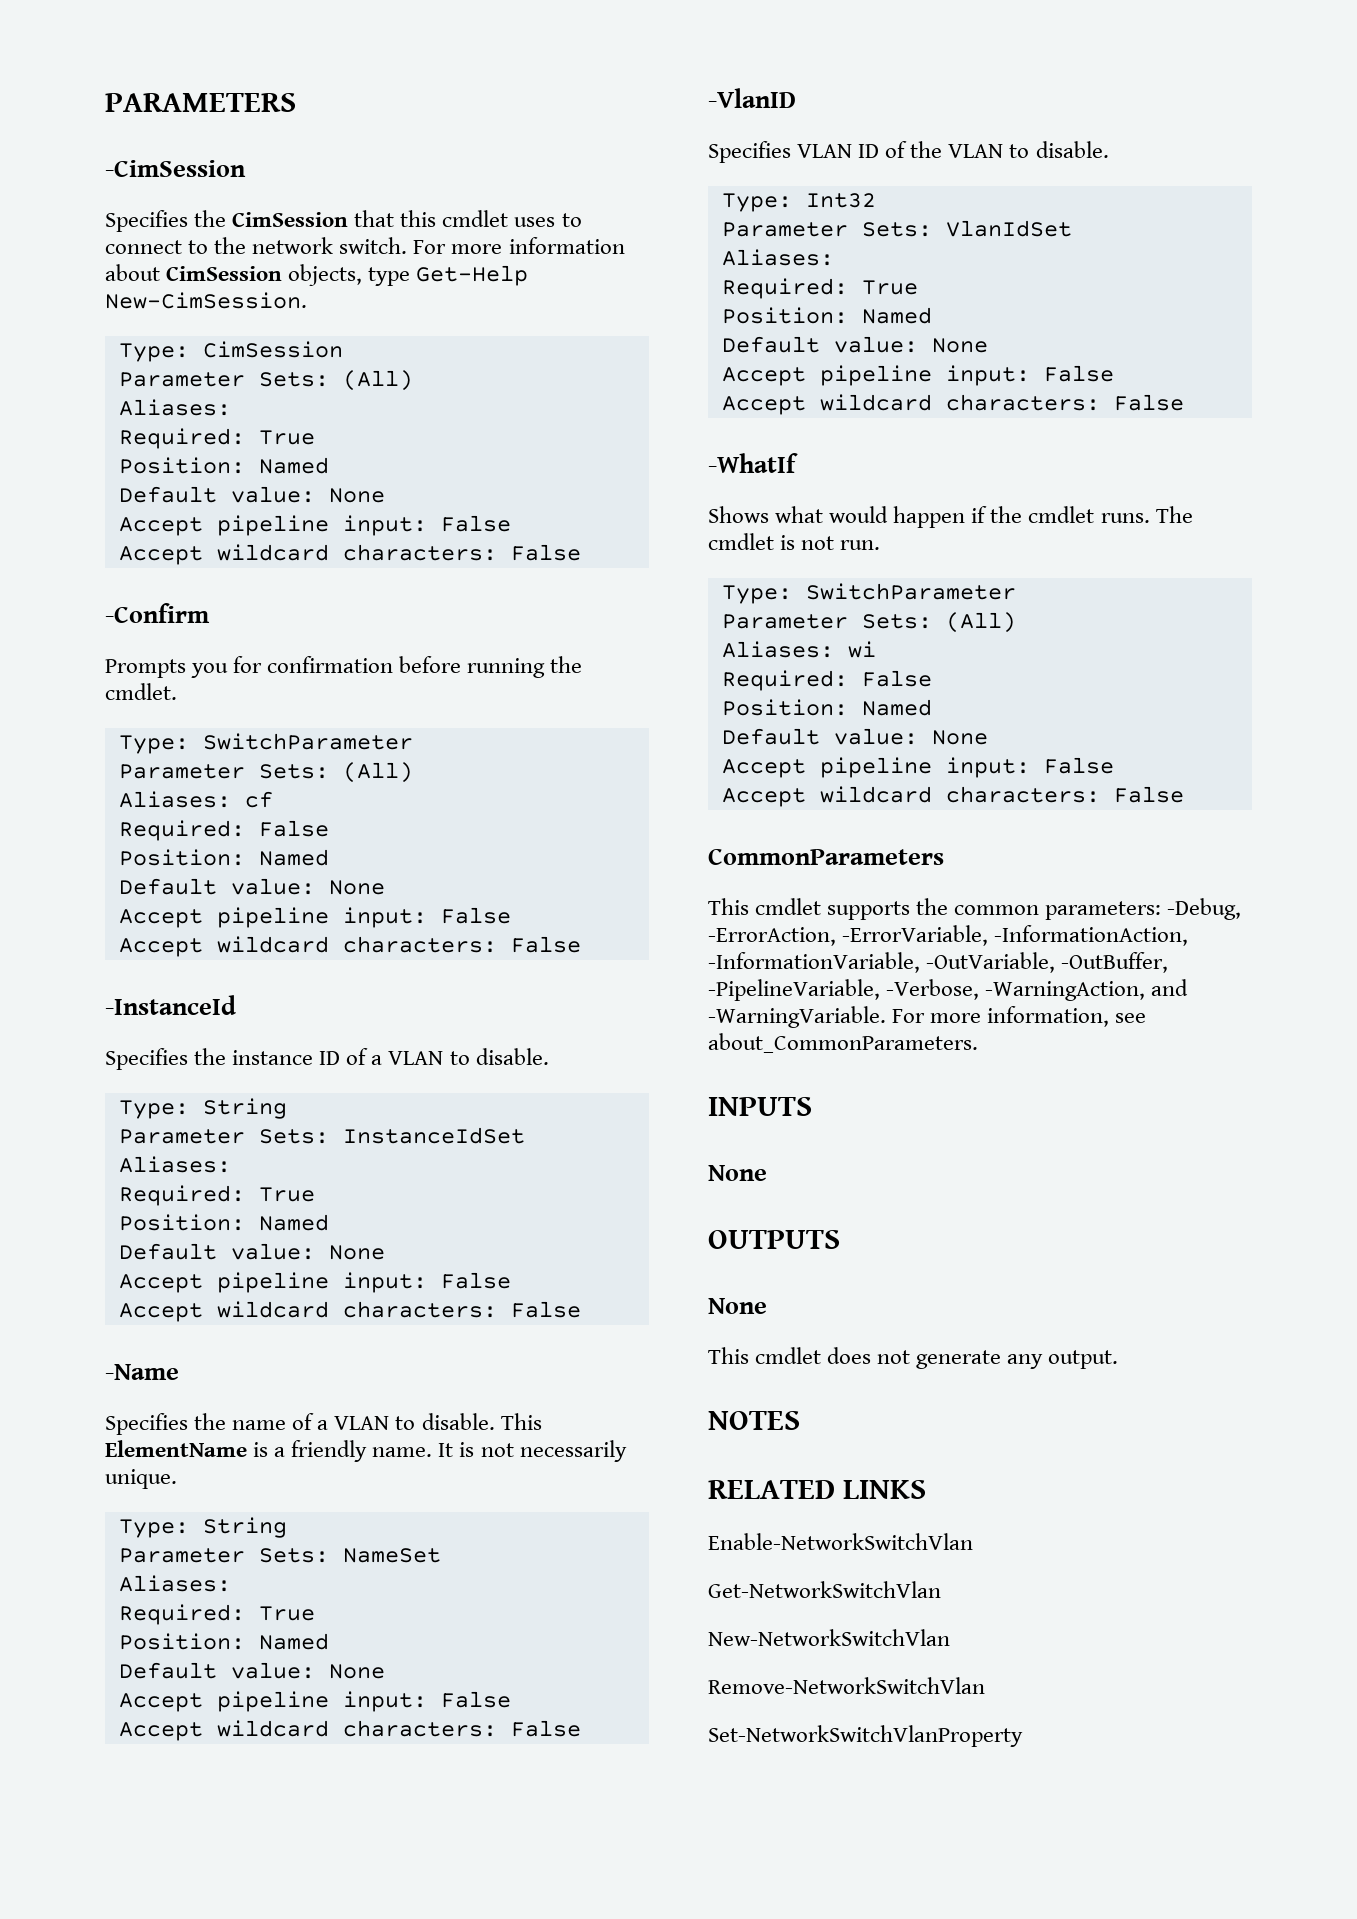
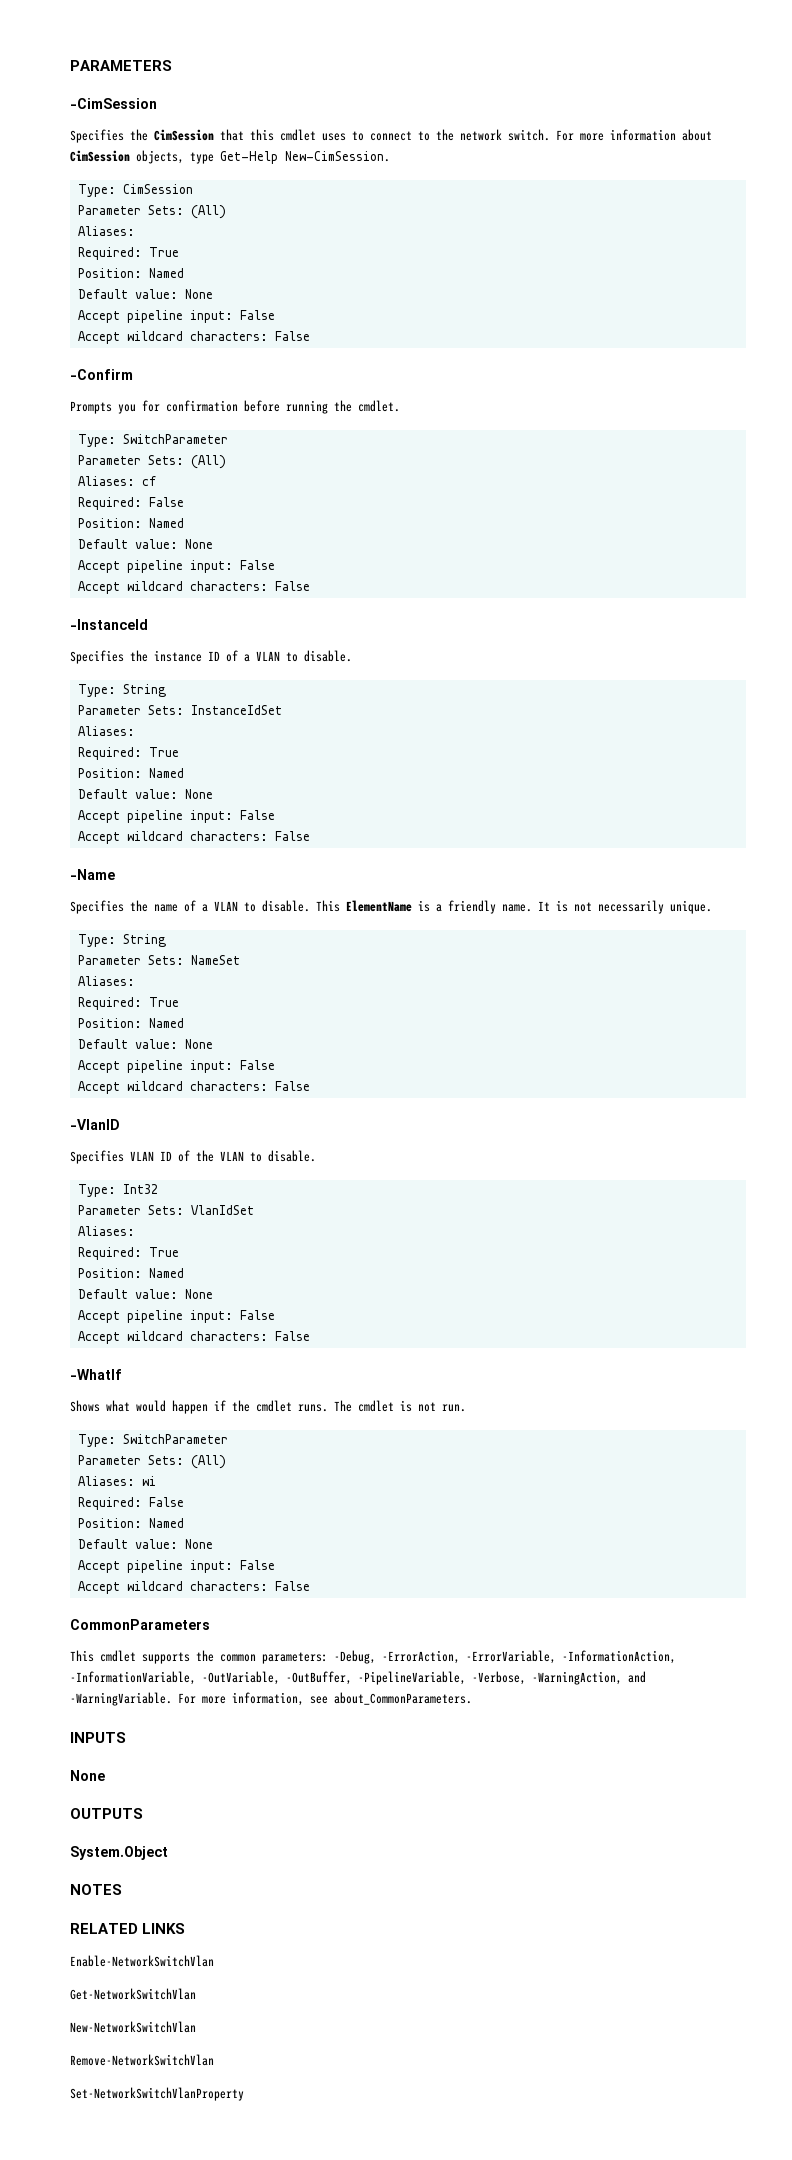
  OUTPUTS
- None
- This cmdlet does not generate any output.
+ System.Object

